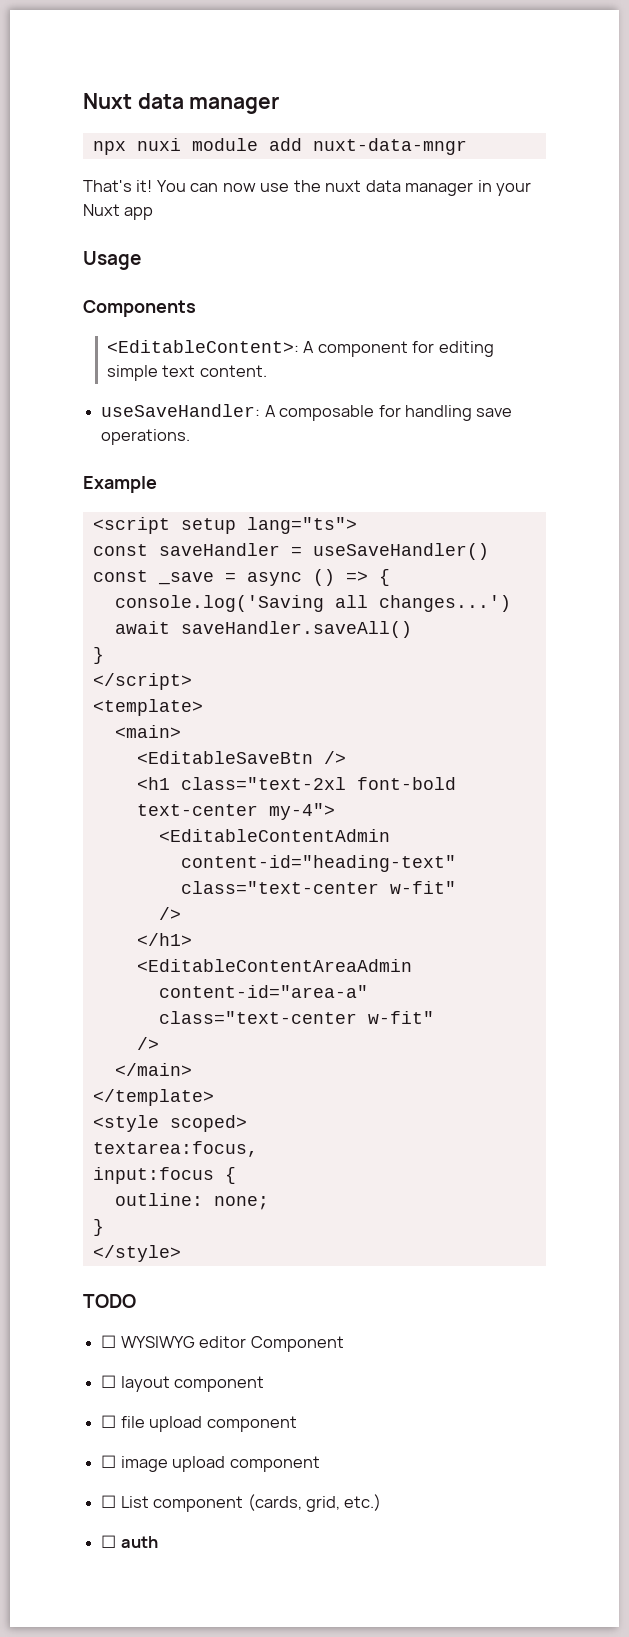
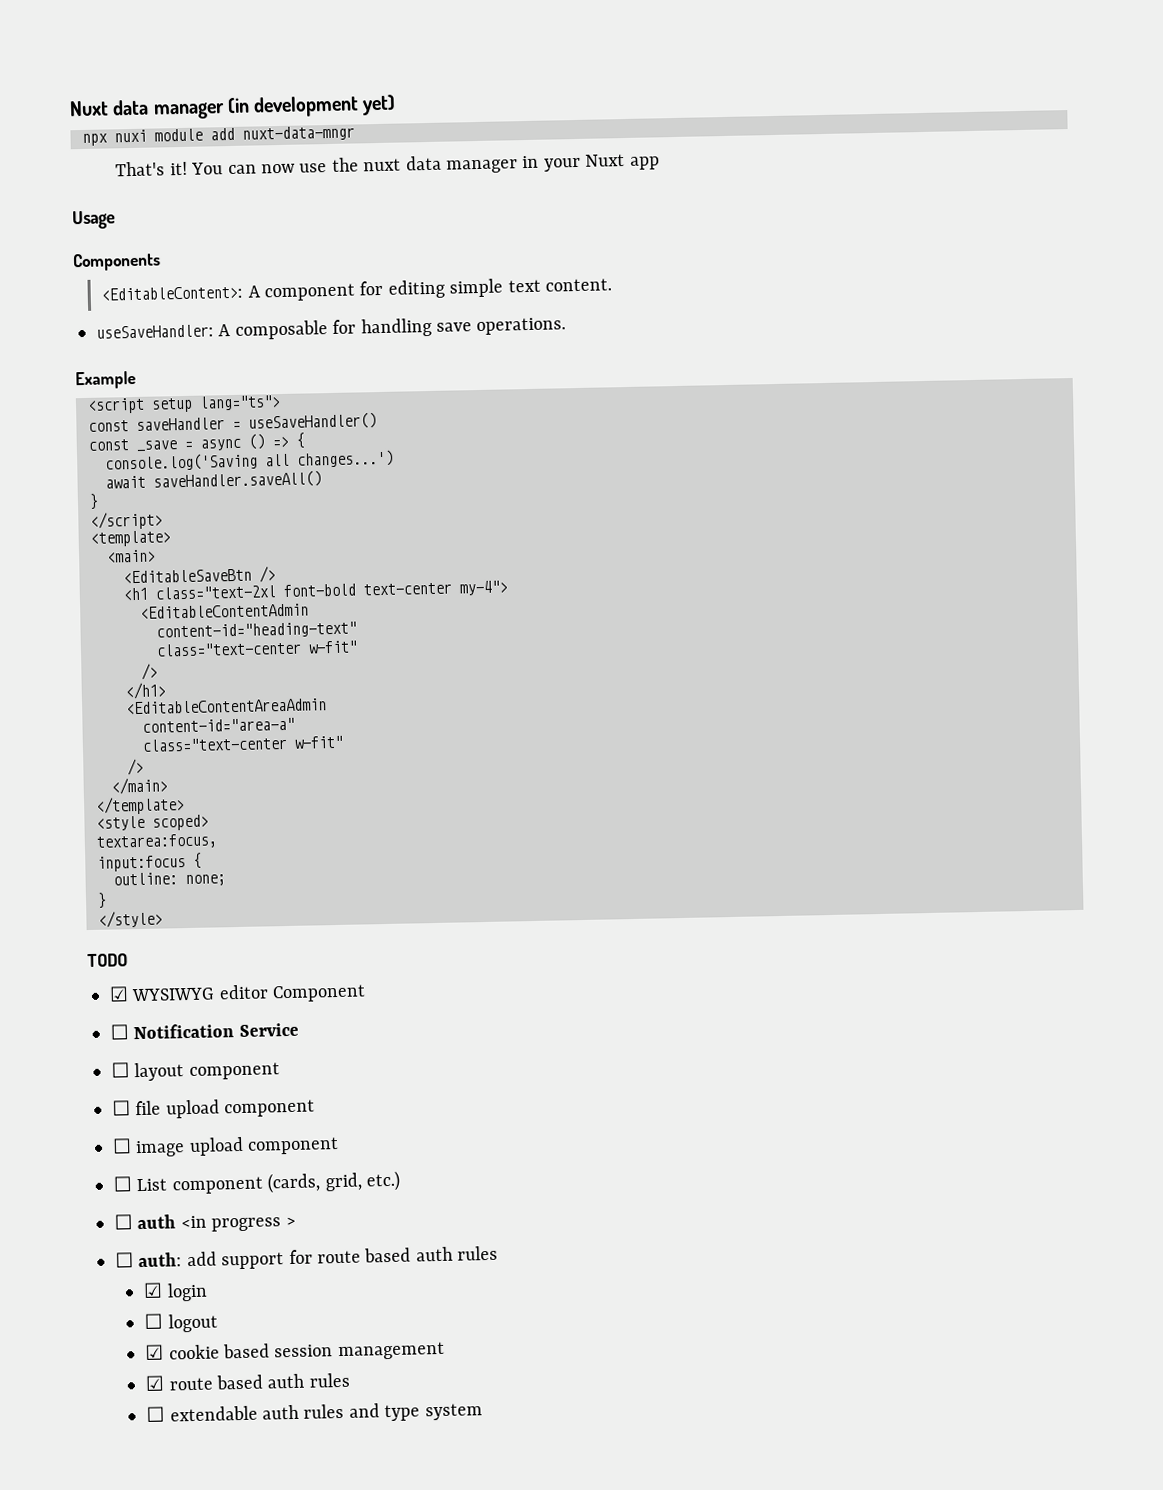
- Nuxt data manager
+ Nuxt data manager (in development yet)
- ☐ WYSIWYG editor Component
+ ☑ WYSIWYG editor Component
+ ☐ Notification Service
- ☐ auth
+ ☐ auth <in progress >
+ ☐ auth: add support for route based auth rules
+ ☑ login
+ ☐ logout
+ ☑ cookie based session management
+ ☑ route based auth rules
+ ☐ extendable auth rules and type system

